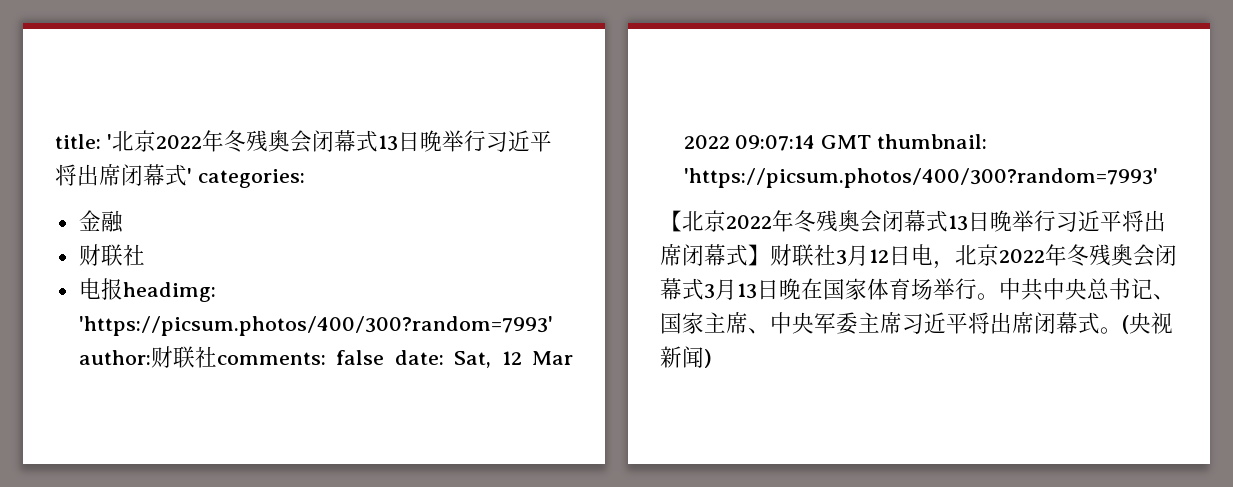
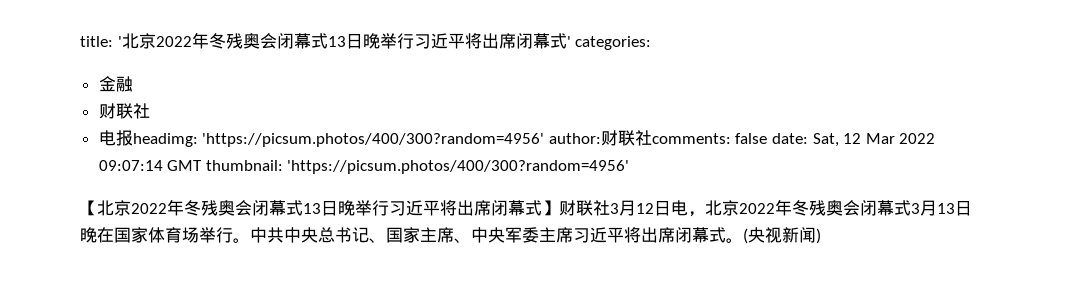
- 电报headimg: 'https://picsum.photos/400/300?random=7993' author:财联社comments: false date: Sat, 12 Mar 2022 09:07:14 GMT thumbnail: 'https://picsum.photos/400/300?random=7993'
+ 电报headimg: 'https://picsum.photos/400/300?random=4956' author:财联社comments: false date: Sat, 12 Mar 2022 09:07:14 GMT thumbnail: 'https://picsum.photos/400/300?random=4956'

